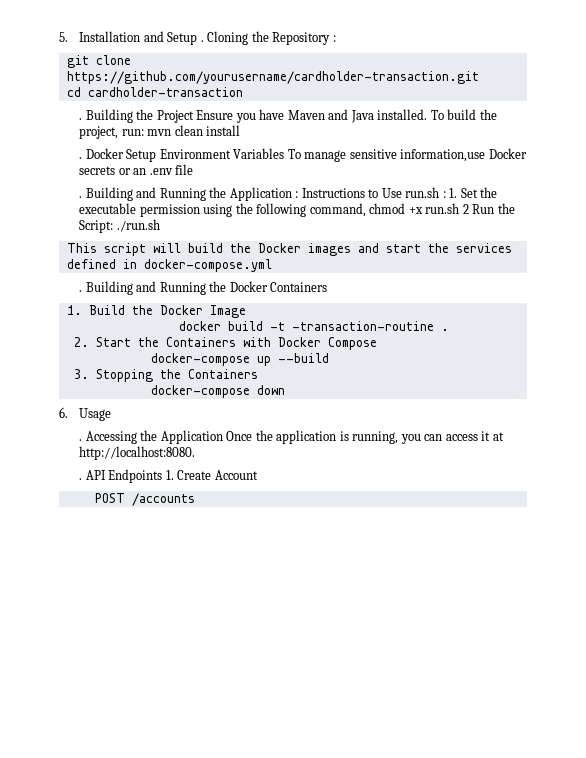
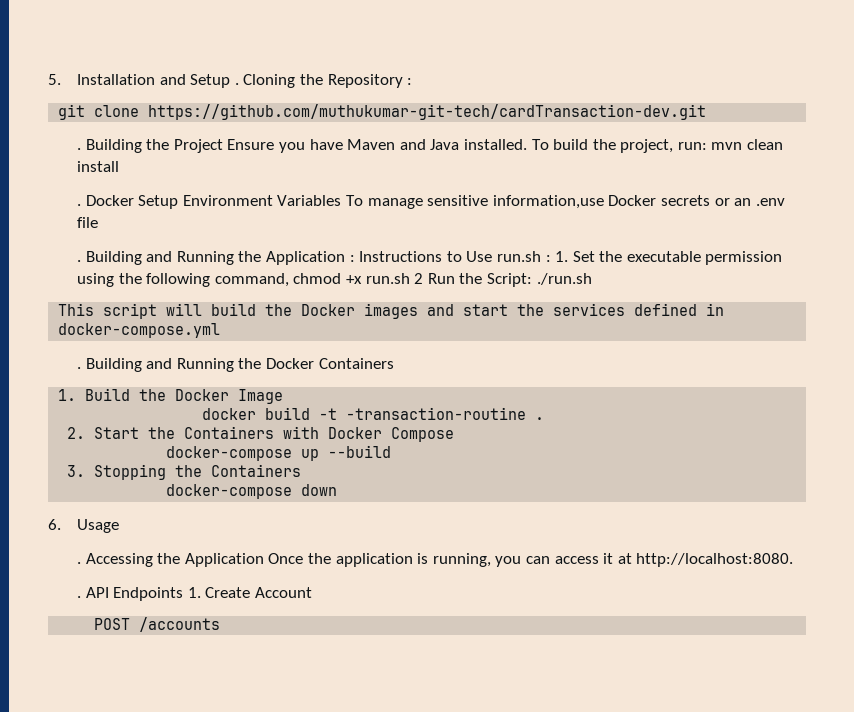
- git clone https://github.com/yourusername/cardholder-transaction.git
- cd cardholder-transaction
+ git clone https://github.com/muthukumar-git-tech/cardTransaction-dev.git

